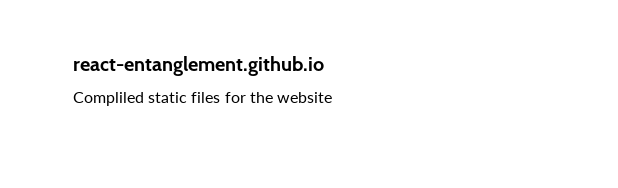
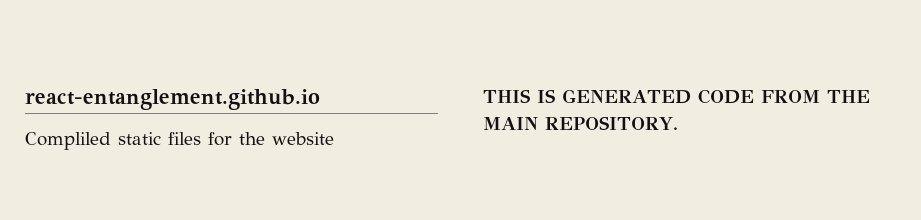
+ THIS IS GENERATED CODE FROM THE MAIN REPOSITORY.

